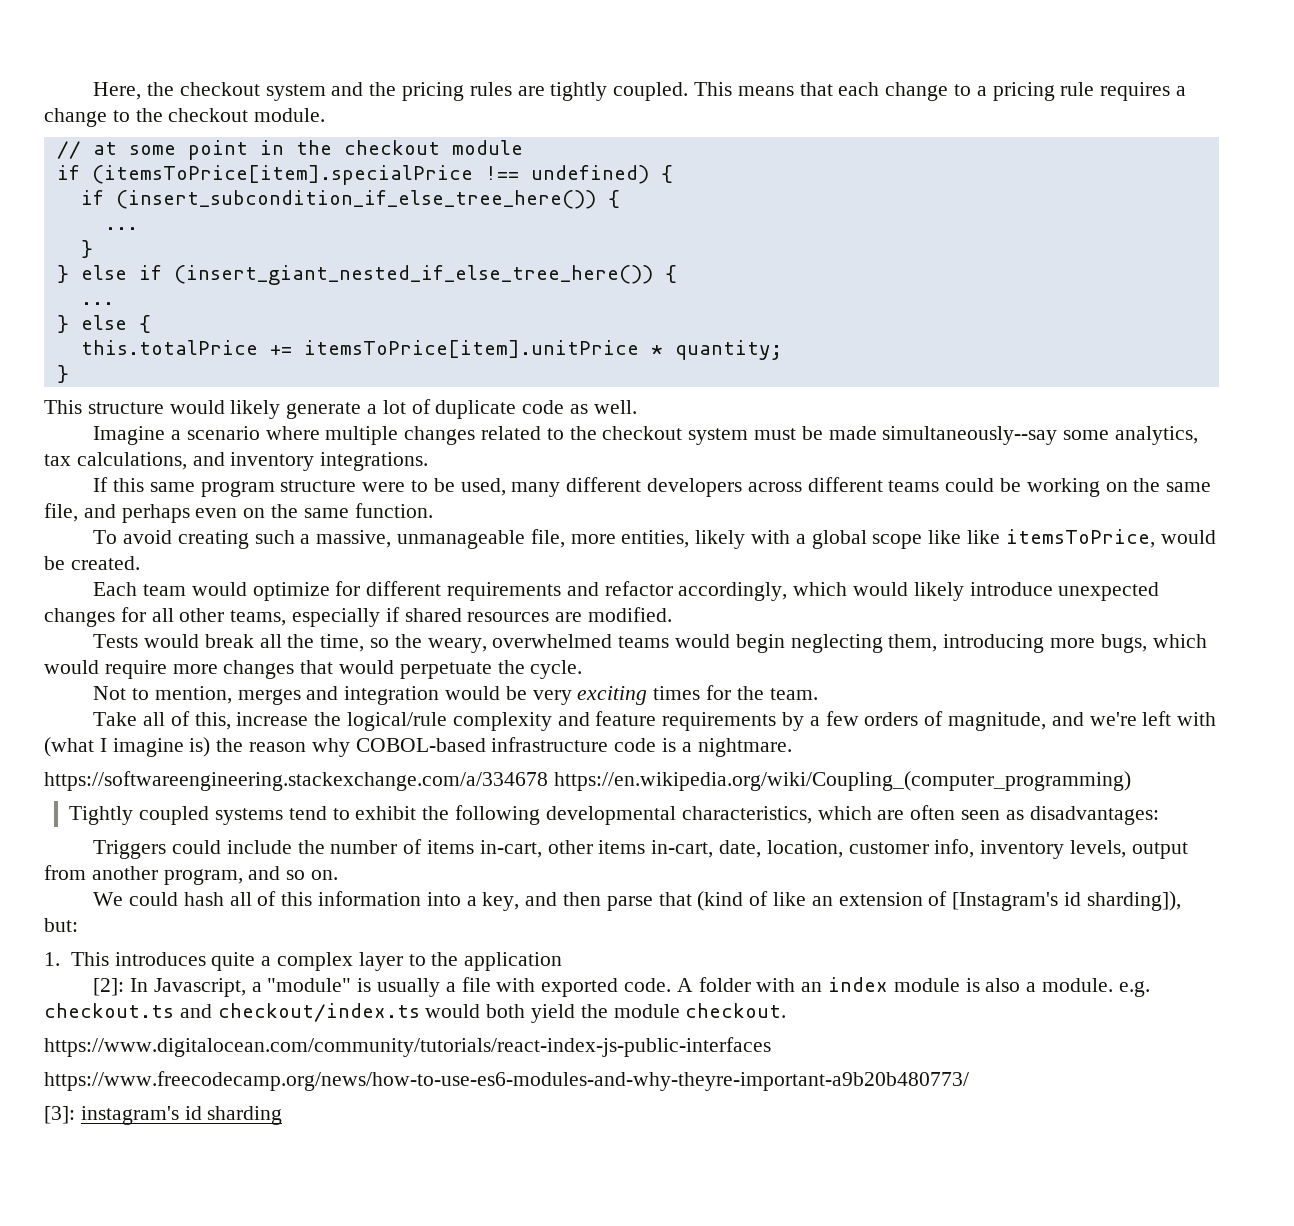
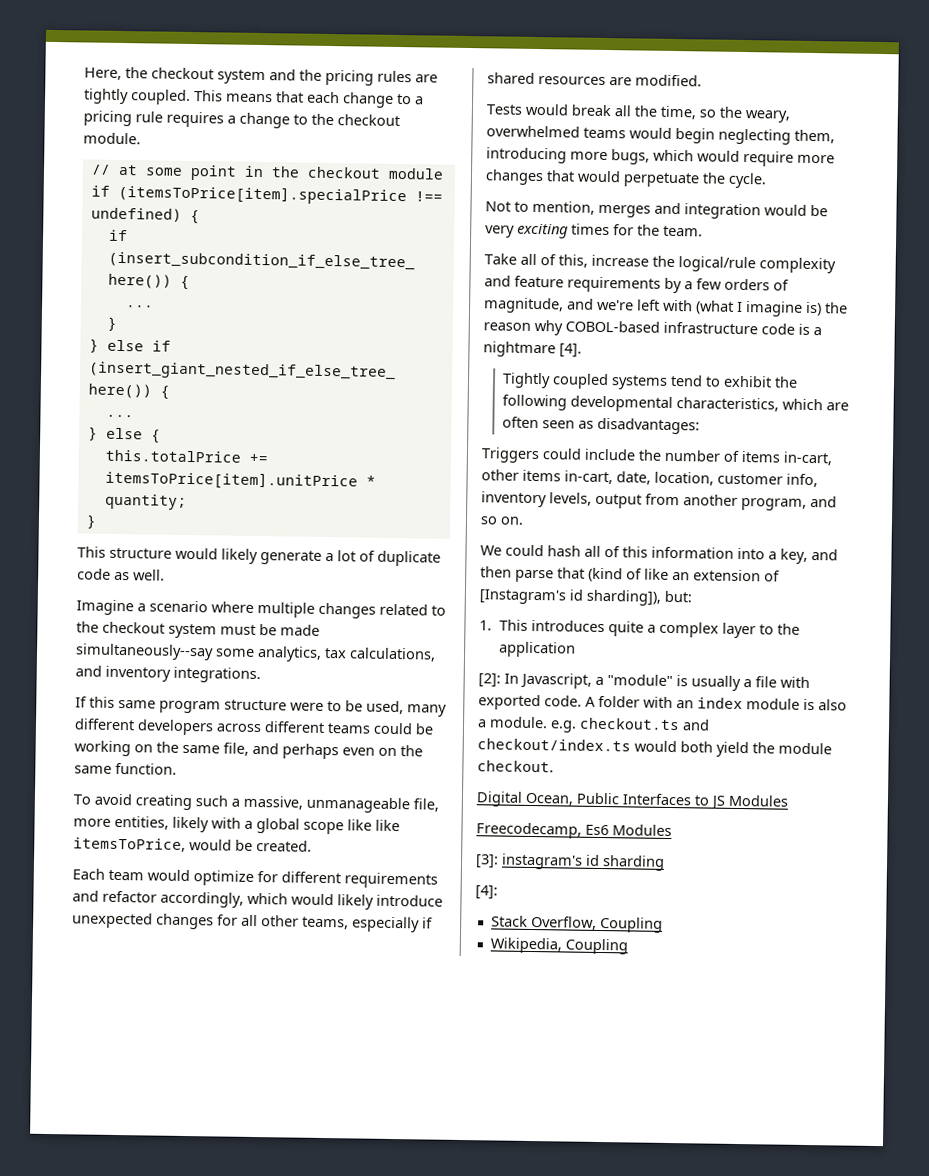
- Take all of this, increase the logical/rule complexity and feature requirements by a few orders of magnitude, and we're left with (what I imagine is) the reason why COBOL-based infrastructure code is a nightmare.
- https://softwareengineering.stackexchange.com/a/334678 https://en.wikipedia.org/wiki/Coupling_(computer_programming)
+ Take all of this, increase the logical/rule complexity and feature requirements by a few orders of magnitude, and we're left with (what I imagine is) the reason why COBOL-based infrastructure code is a nightmare [4].
- https://www.digitalocean.com/community/tutorials/react-index-js-public-interfaces
- https://www.freecodecamp.org/news/how-to-use-es6-modules-and-why-theyre-important-a9b20b480773/
+ Digital Ocean, Public Interfaces to JS Modules
+ Freecodecamp, Es6 Modules
  [3]: instagram's id sharding
+ [4]:
+ Stack Overflow, Coupling
+ Wikipedia, Coupling

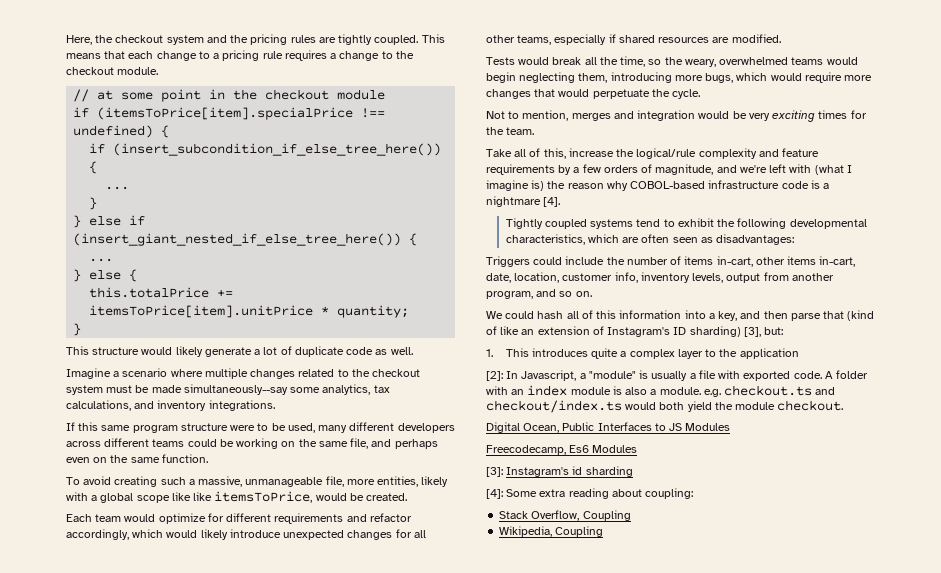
- We could hash all of this information into a key, and then parse that (kind of like an extension of [Instagram's id sharding]), but:
+ We could hash all of this information into a key, and then parse that (kind of like an extension of Instagram's ID sharding) [3], but:
- [3]: instagram's id sharding
+ [3]: Instagram's id sharding
- [4]:
+ [4]: Some extra reading about coupling:

